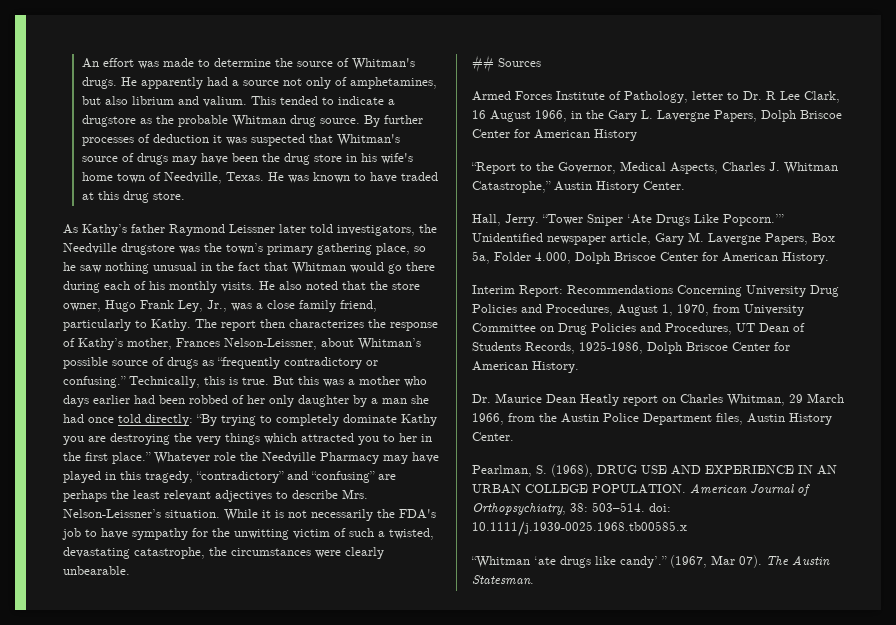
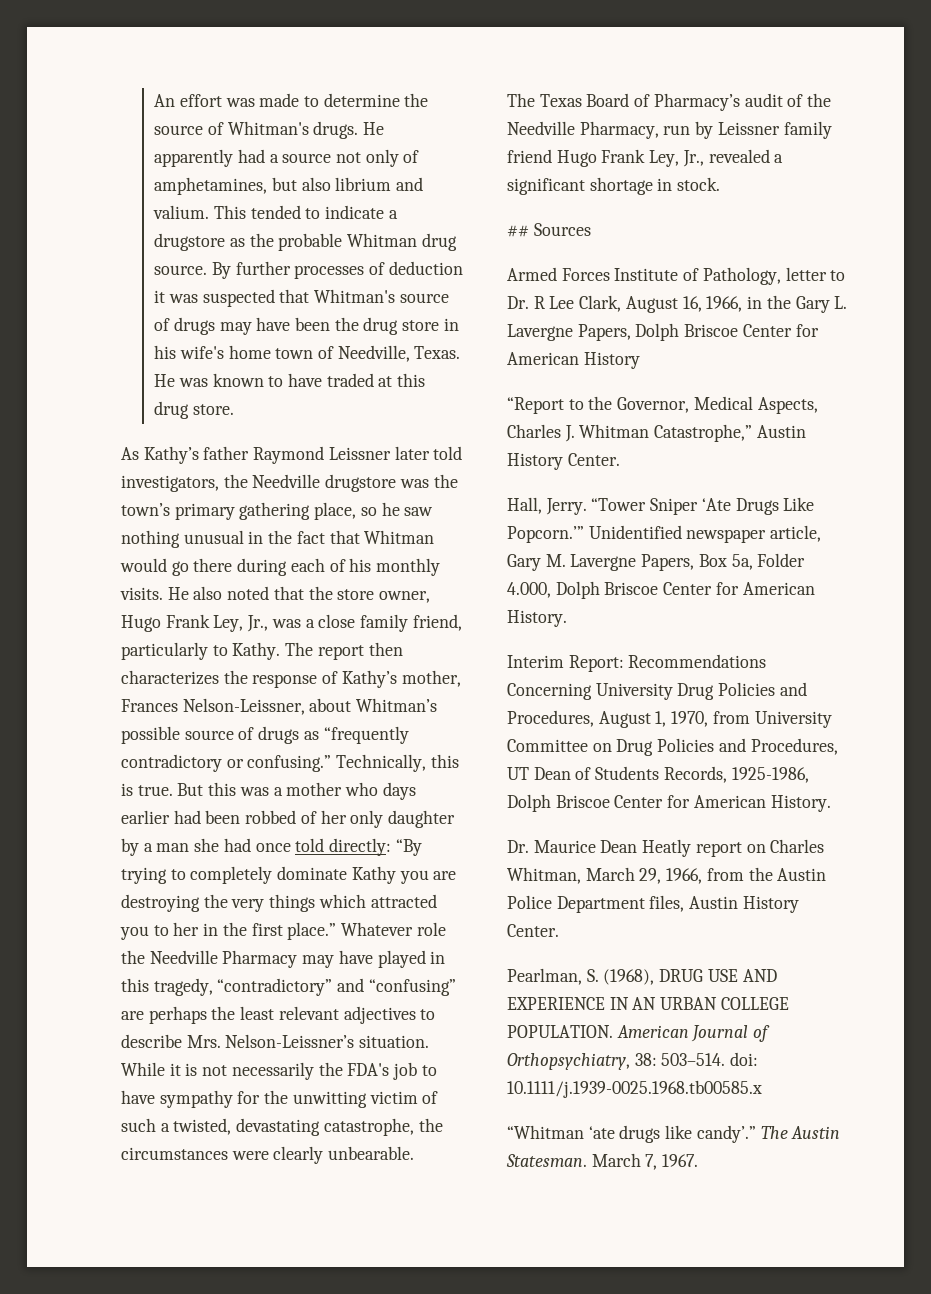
+ The Texas Board of Pharmacy’s audit of the Needville Pharmacy, run by Leissner family friend Hugo Frank Ley, Jr., revealed a significant shortage in stock.
- Armed Forces Institute of Pathology, letter to Dr. R Lee Clark, 16 August 1966, in the Gary L. Lavergne Papers, Dolph Briscoe Center for American History
+ Armed Forces Institute of Pathology, letter to Dr. R Lee Clark, August 16, 1966, in the Gary L. Lavergne Papers, Dolph Briscoe Center for American History
- Dr. Maurice Dean Heatly report on Charles Whitman, 29 March 1966, from the Austin Police Department files, Austin History Center.
+ Dr. Maurice Dean Heatly report on Charles Whitman, March 29, 1966, from the Austin Police Department files, Austin History Center.
- (1967, Mar 07). The Austin Statesman.
+ The Austin Statesman. March 7, 1967.

